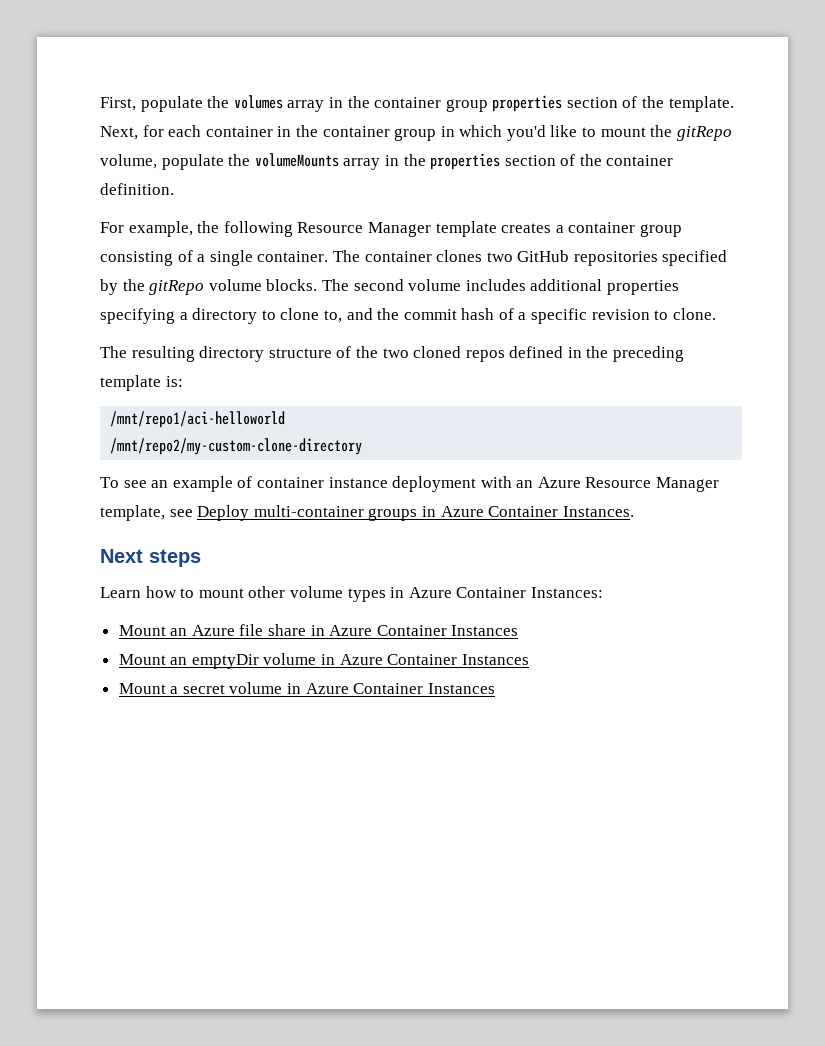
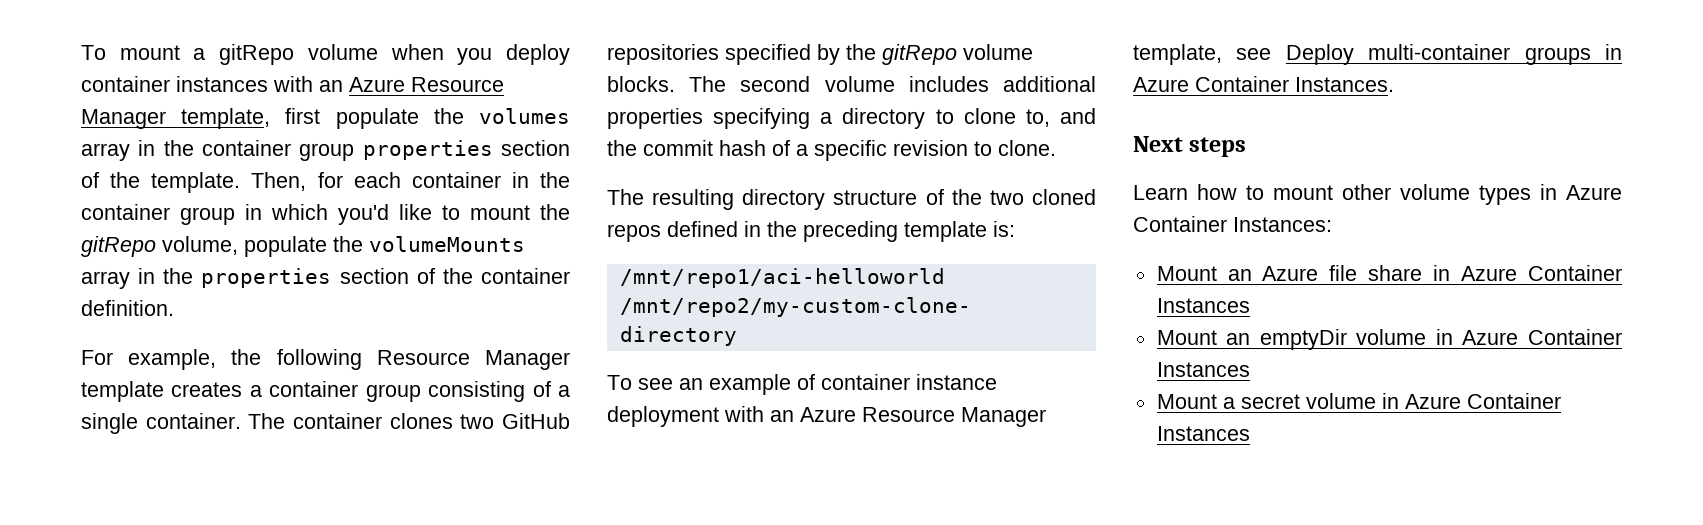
- First, populate the volumes array in the container group properties section of the template.
+ To mount a gitRepo volume when you deploy container instances with an Azure Resource Manager template, first populate the volumes array in the container group properties section of the template.
- Next, for each container in the container group in which you'd like to mount the gitRepo volume, populate the volumeMounts array in the properties section of the container definition.
+ Then, for each container in the container group in which you'd like to mount the gitRepo volume, populate the volumeMounts array in the properties section of the container definition.

